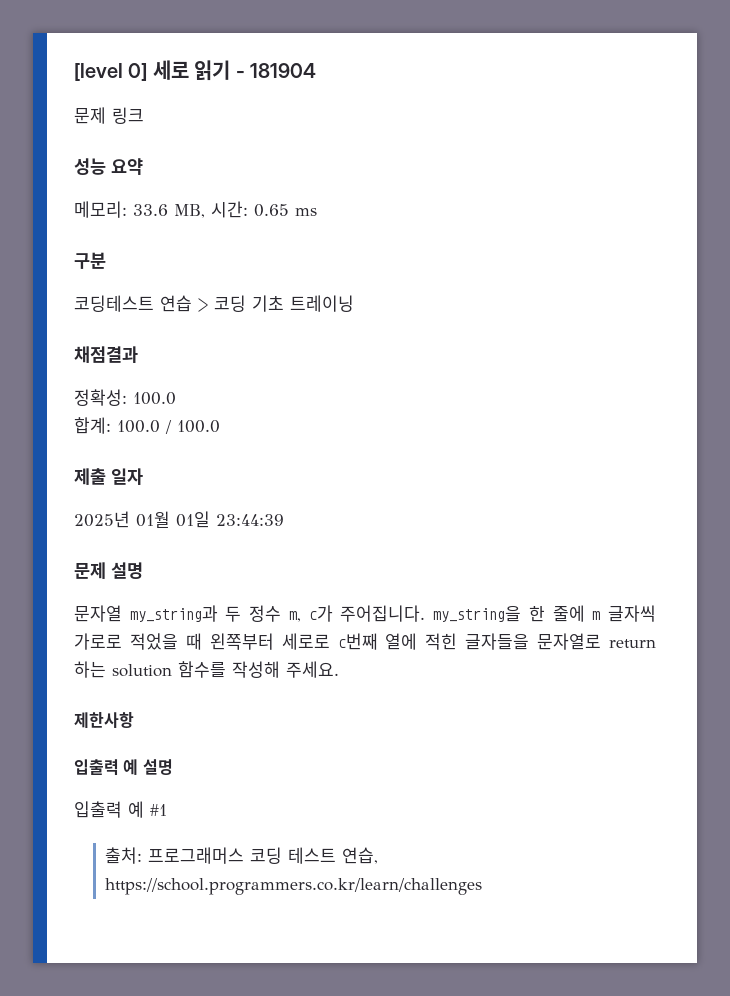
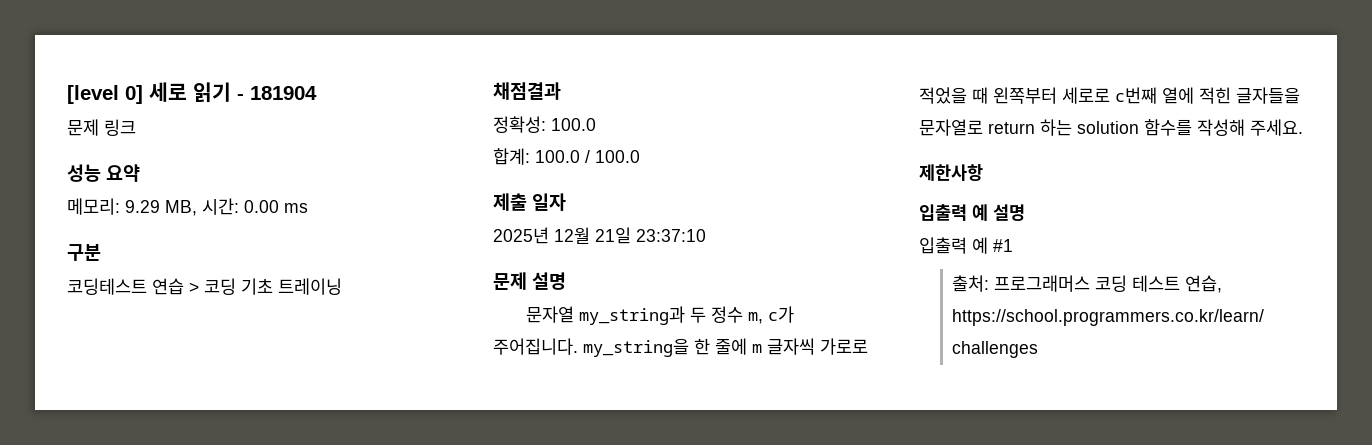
- 메모리: 33.6 MB, 시간: 0.65 ms
+ 메모리: 9.29 MB, 시간: 0.00 ms
- 2025년 01월 01일 23:44:39
+ 2025년 12월 21일 23:37:10

